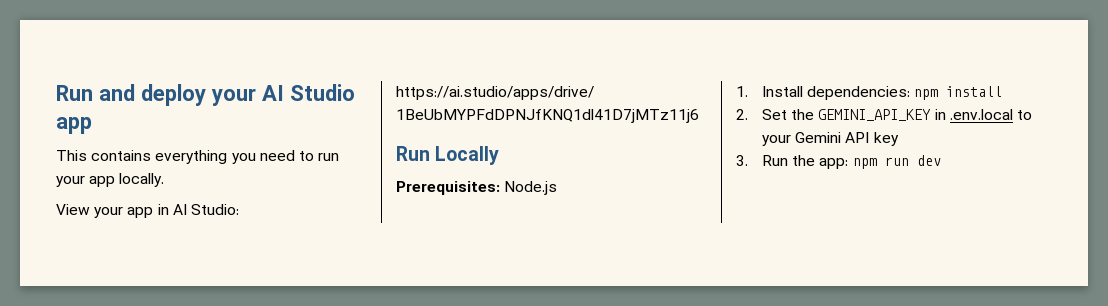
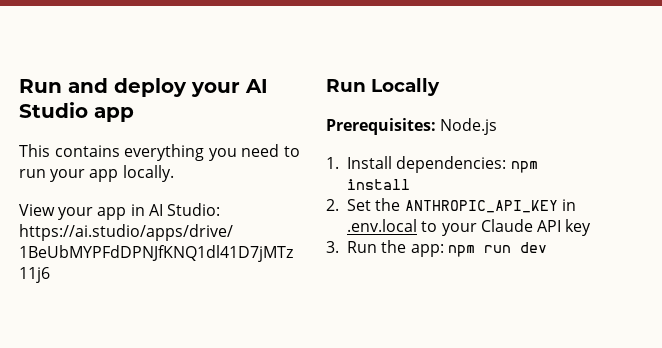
- 2. Set the GEMINI_API_KEY in .env.local to your Gemini API key
+ 2. Set the ANTHROPIC_API_KEY in .env.local to your Claude API key

